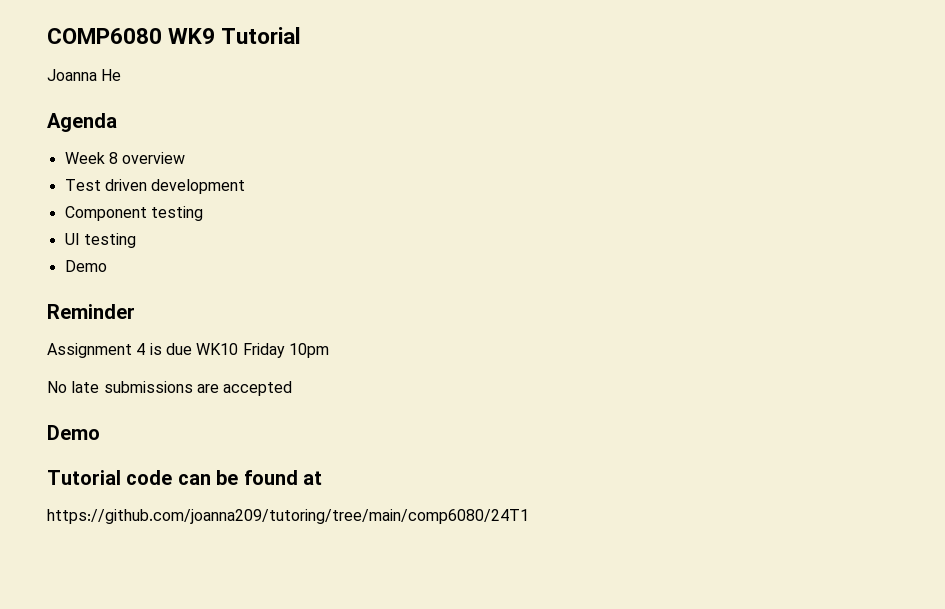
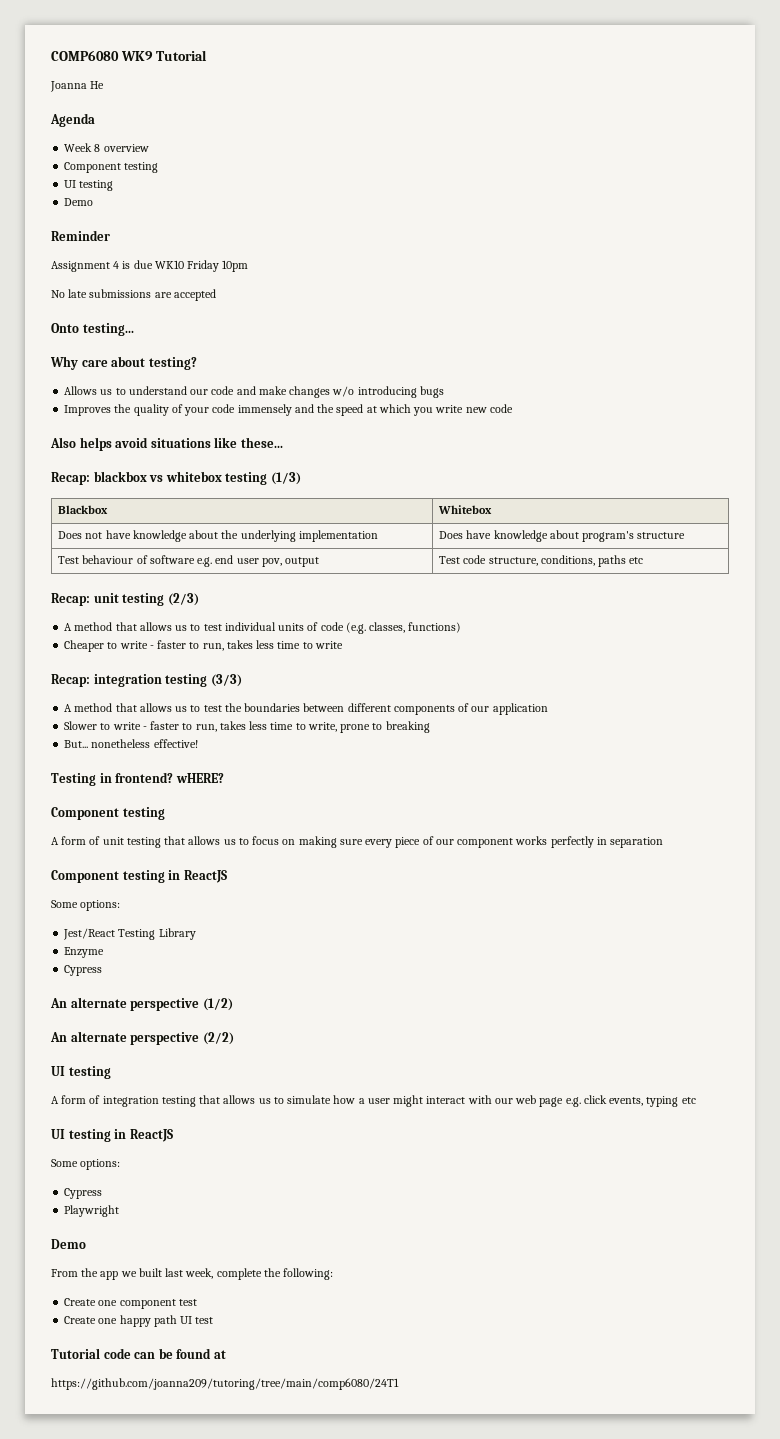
- Test driven development
  No late submissions are accepted
+ Onto testing...
+ Why care about testing?
+ Allows us to understand our code and make changes w/o introducing bugs
+ Improves the quality of your code immensely and the speed at which you write new code
+ Also helps avoid situations like these...
+ Recap: blackbox vs whitebox testing (1/3)
+ Blackbox | Whitebox
+ Does not have knowledge about the underlying implementation | Does have knowledge about program's structure
+ Test behaviour of software e.g. end user pov, output | Test code structure, conditions, paths etc
+ Recap: unit testing (2/3)
+ A method that allows us to test individual units of code (e.g. classes, functions)
+ Cheaper to write - faster to run, takes less time to write
+ Recap: integration testing (3/3)
+ A method that allows us to test the boundaries between different components of our application
+ Slower to write - faster to run, takes less time to write, prone to breaking
+ But... nonetheless effective!
+ Testing in frontend? wHERE?
+ Component testing
+ A form of unit testing that allows us to focus on making sure every piece of our component works perfectly in separation
+ Component testing in ReactJS
+ Some options:
+ Jest/React Testing Library
+ Enzyme
+ Cypress
+ An alternate perspective (1/2)
+ An alternate perspective (2/2)
+ UI testing
+ A form of integration testing that allows us to simulate how a user might interact with our web page e.g. click events, typing etc
+ UI testing in ReactJS
+ Some options:
+ Cypress
+ Playwright
  Demo
+ From the app we built last week, complete the following:
+ Create one component test
+ Create one happy path UI test

